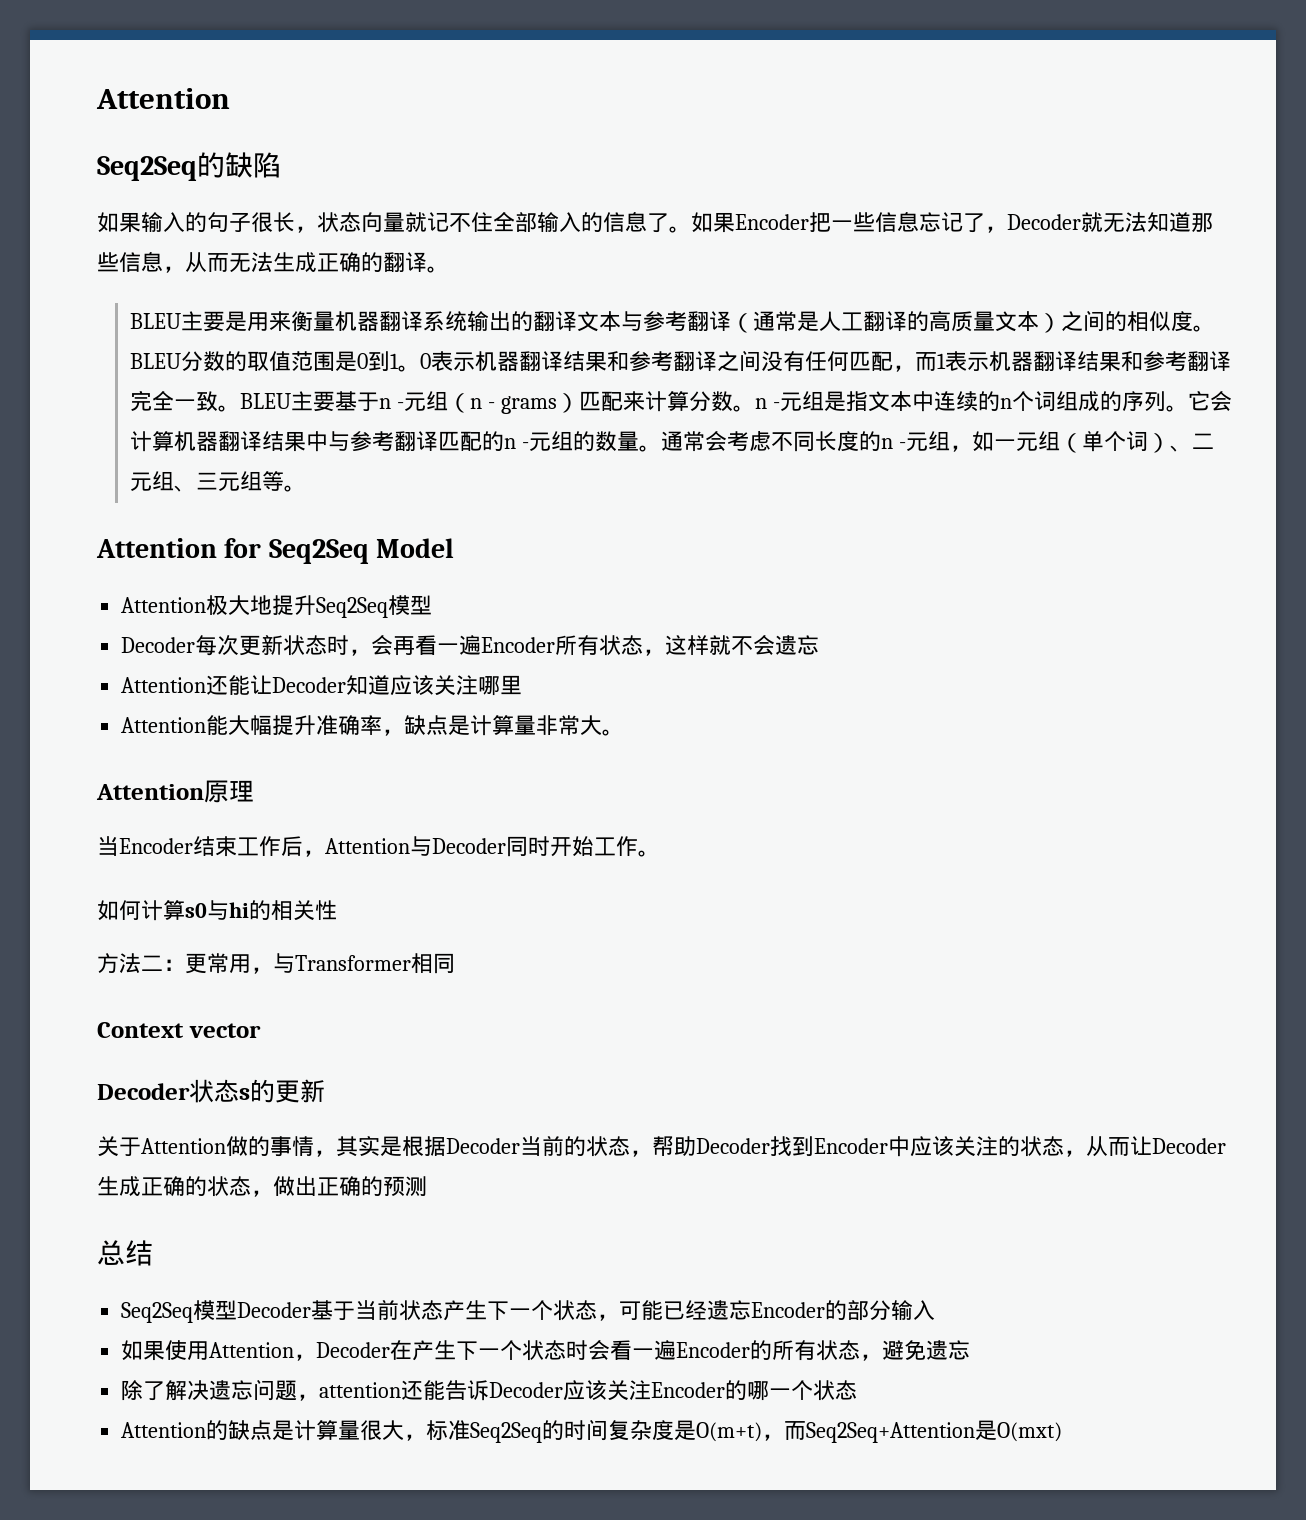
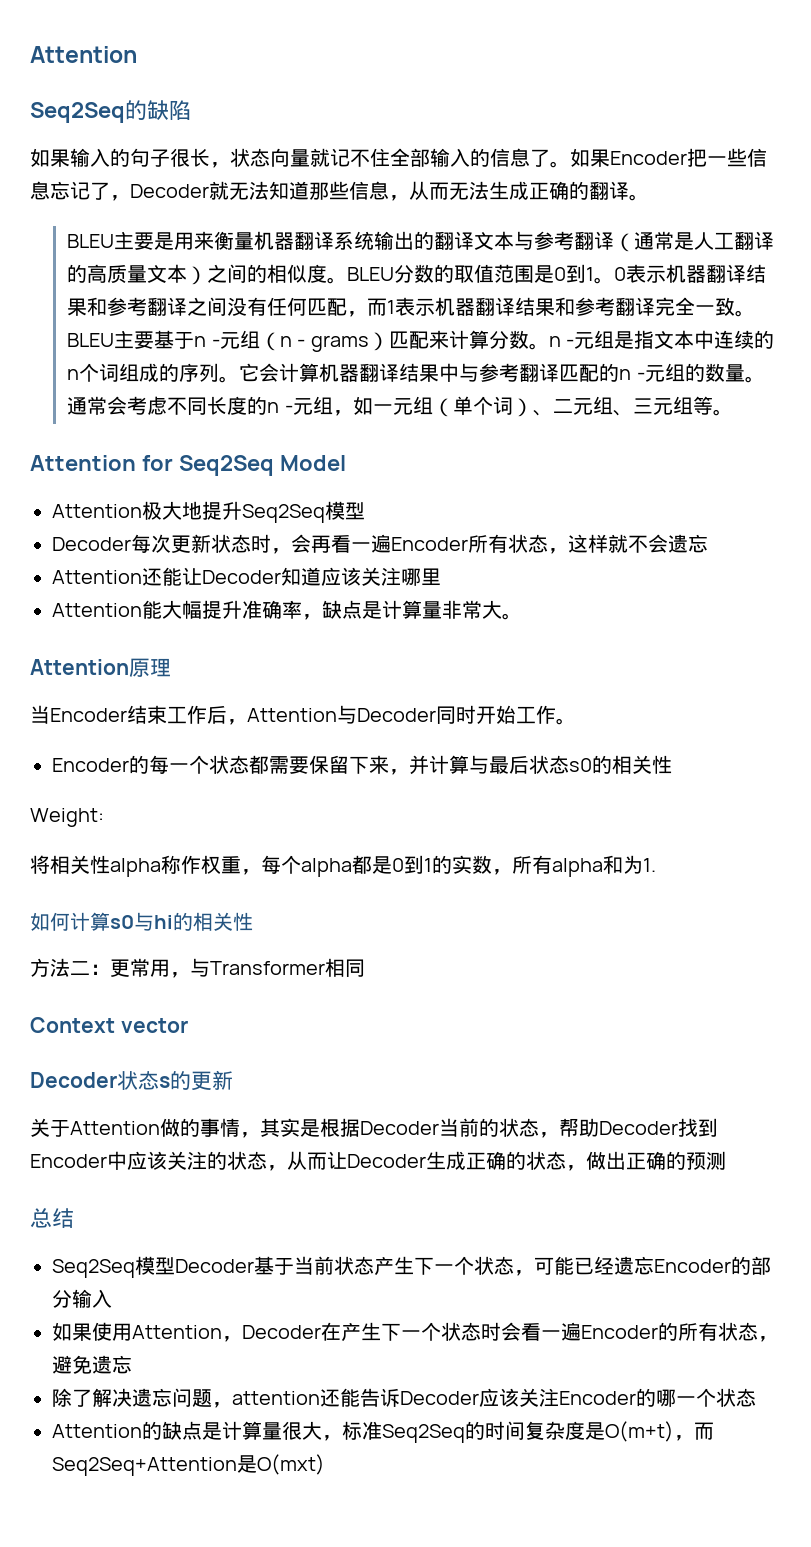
+ Encoder的每一个状态都需要保留下来，并计算与最后状态s0的相关性
+ Weight:
+ 将相关性alpha称作权重，每个alpha都是0到1的实数，所有alpha和为1.

